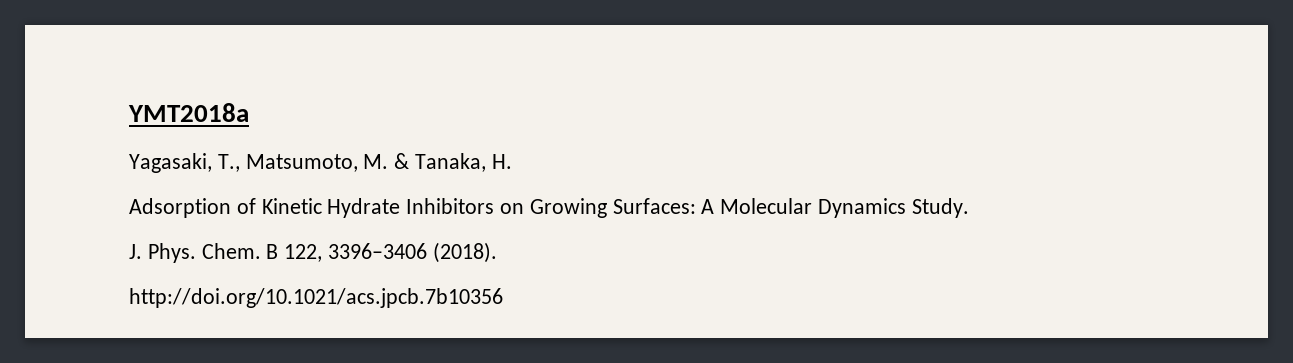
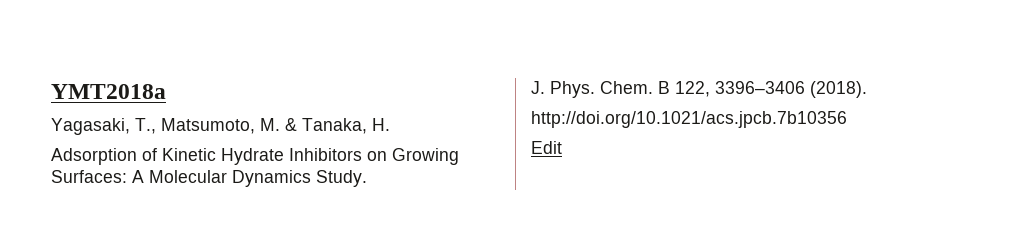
+ Edit

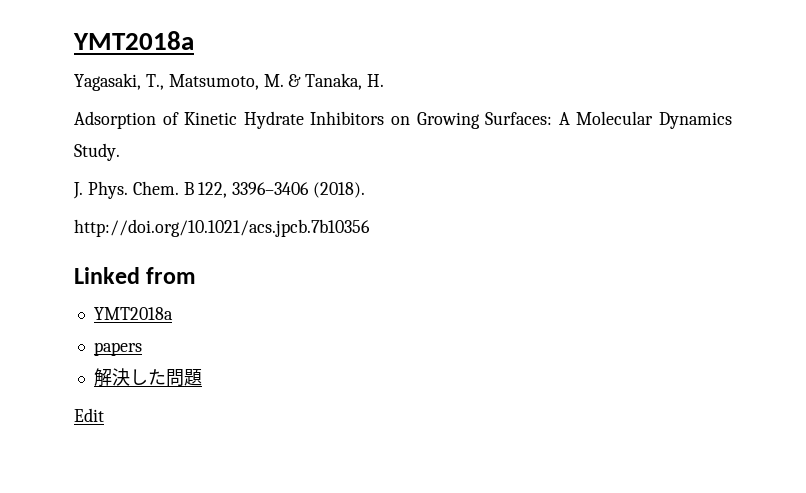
+ Linked from
+ YMT2018a
+ papers
+ 解決した問題

